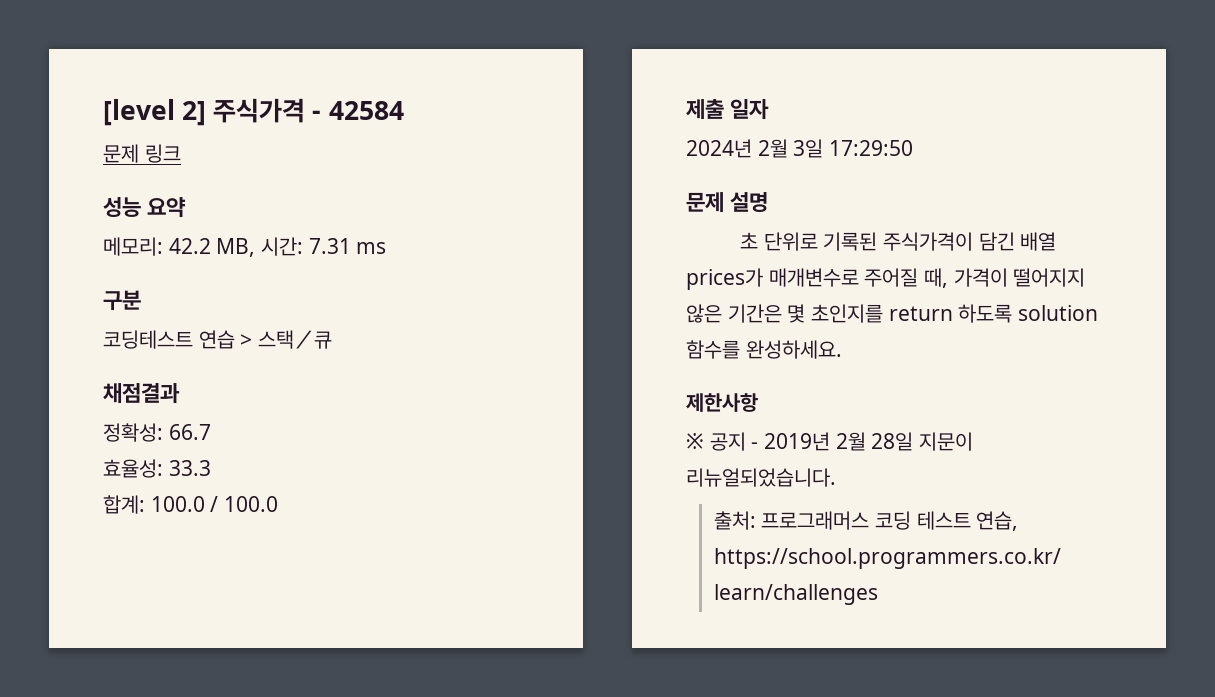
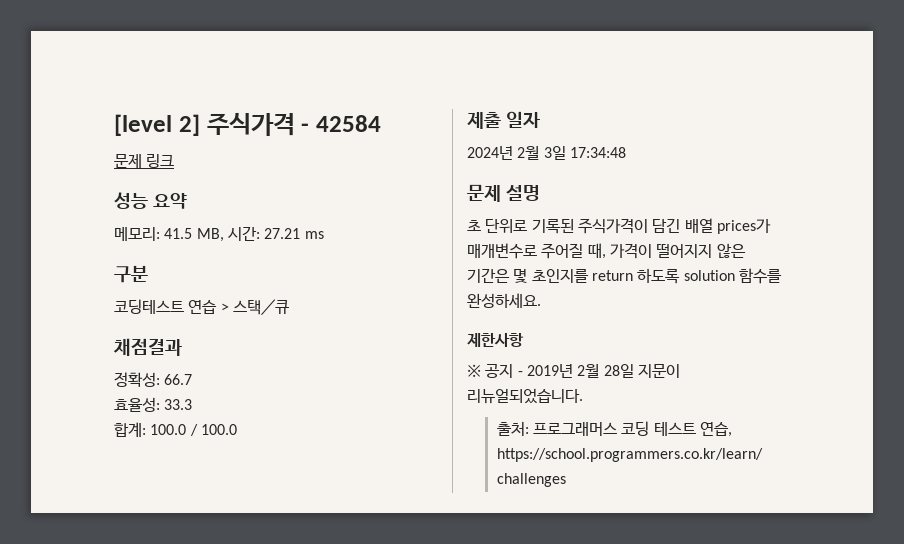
- 메모리: 42.2 MB, 시간: 7.31 ms
+ 메모리: 41.5 MB, 시간: 27.21 ms
- 2024년 2월 3일 17:29:50
+ 2024년 2월 3일 17:34:48

